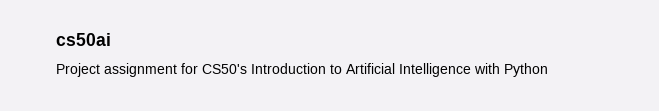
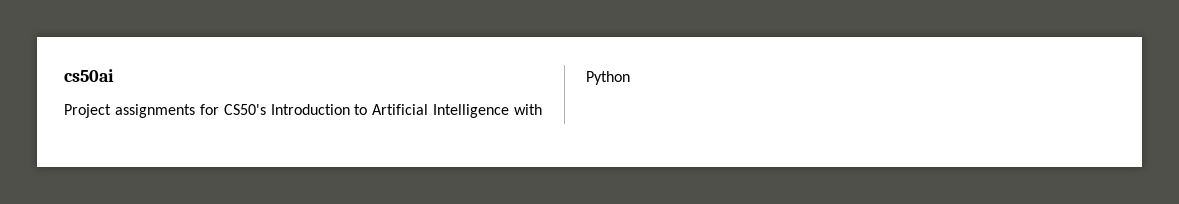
- Project assignment for CS50's Introduction to Artificial Intelligence with Python
+ Project assignments for CS50's Introduction to Artificial Intelligence with Python

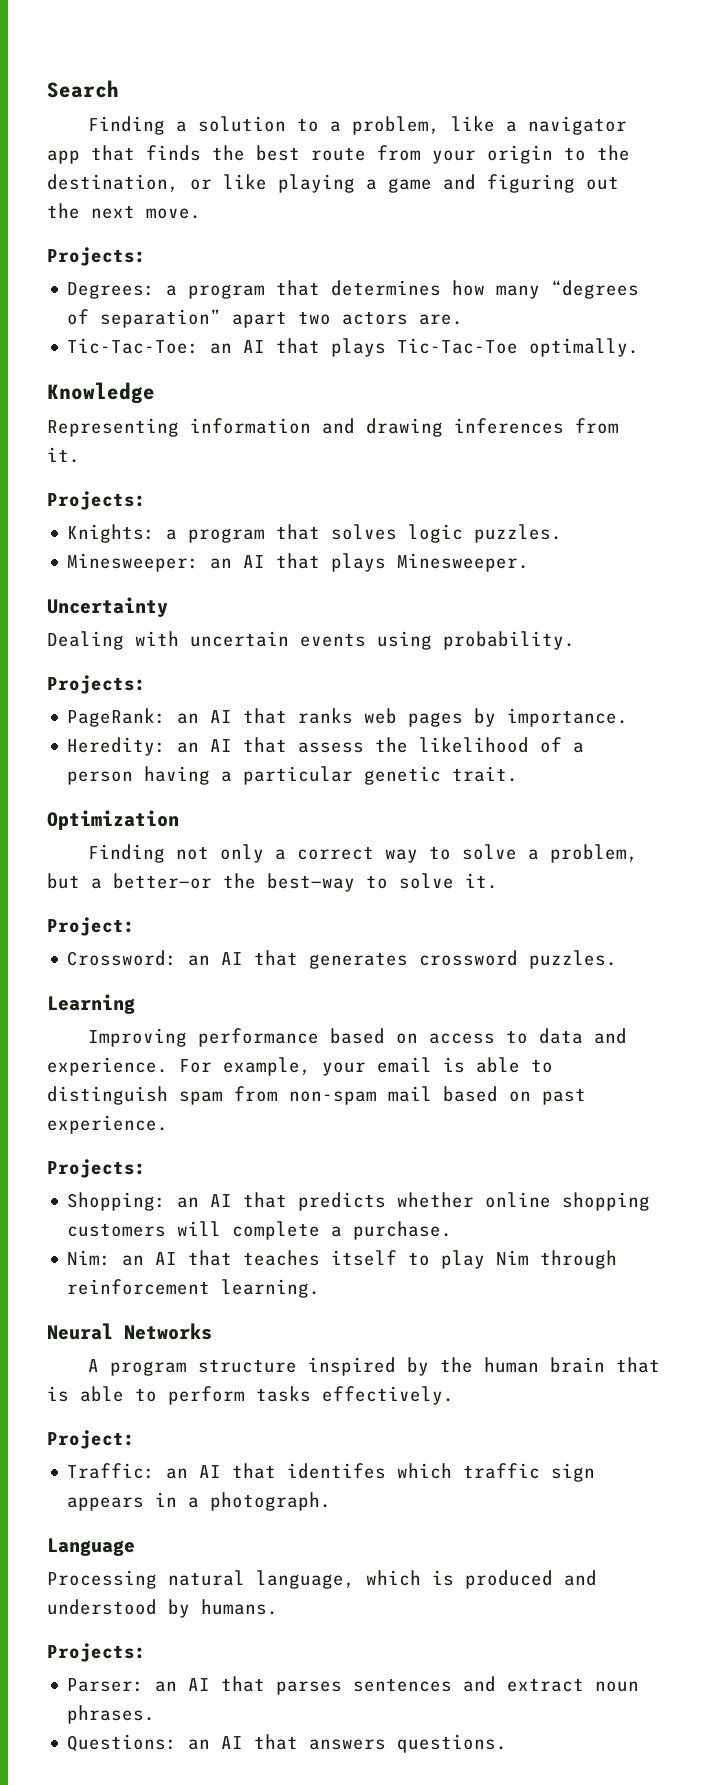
- cs50ai
- Project assignments for CS50's Introduction to Artificial Intelligence with Python
+ Search
+ Finding a solution to a problem, like a navigator app that finds the best route from your origin to the destination, or like playing a game and figuring out the next move.
+ Projects:
+ Degrees: a program that determines how many “degrees of separation” apart two actors are.
+ Tic-Tac-Toe: an AI that plays Tic-Tac-Toe optimally.
+ Knowledge
+ Representing information and drawing inferences from it.
+ Projects:
+ Knights: a program that solves logic puzzles.
+ Minesweeper: an AI that plays Minesweeper.
+ Uncertainty
+ Dealing with uncertain events using probability.
+ Projects:
+ PageRank: an AI that ranks web pages by importance.
+ Heredity: an AI that assess the likelihood of a person having a particular genetic trait.
+ Optimization
+ Finding not only a correct way to solve a problem, but a better—or the best—way to solve it.
+ Project:
+ Crossword: an AI that generates crossword puzzles.
+ Learning
+ Improving performance based on access to data and experience. For example, your email is able to distinguish spam from non-spam mail based on past experience.
+ Projects:
+ Shopping: an AI that predicts whether online shopping customers will complete a purchase.
+ Nim: an AI that teaches itself to play Nim through reinforcement learning.
+ Neural Networks
+ A program structure inspired by the human brain that is able to perform tasks effectively.
+ Project:
+ Traffic: an AI that identifes which traffic sign appears in a photograph.
+ Language
+ Processing natural language, which is produced and understood by humans.
+ Projects:
+ Parser: an AI that parses sentences and extract noun phrases.
+ Questions: an AI that answers questions.

